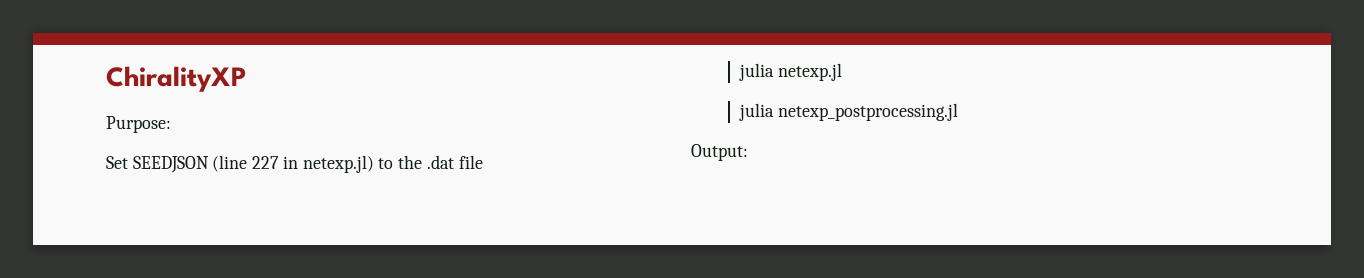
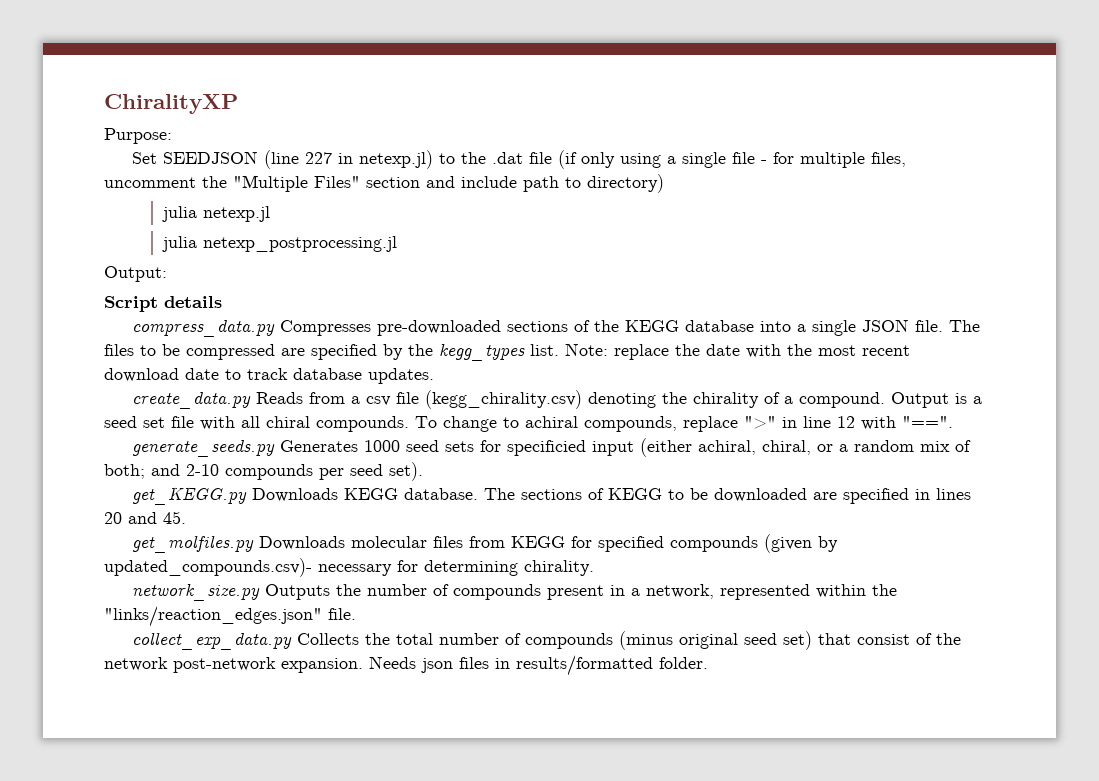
- Set SEEDJSON (line 227 in netexp.jl) to the .dat file
+ Set SEEDJSON (line 227 in netexp.jl) to the .dat file (if only using a single file - for multiple files, uncomment the "Multiple Files" section and include path to directory)
+ Script details
+ compress_data.py Compresses pre-downloaded sections of the KEGG database into a single JSON file. The files to be compressed are specified by the kegg_types list. Note: replace the date with the most recent download date to track database updates.
+ create_data.py Reads from a csv file (kegg_chirality.csv) denoting the chirality of a compound. Output is a seed set file with all chiral compounds. To change to achiral compounds, replace ">" in line 12 with "==".
+ generate_seeds.py Generates 1000 seed sets for specificied input (either achiral, chiral, or a random mix of both; and 2-10 compounds per seed set).
+ get_KEGG.py Downloads KEGG database. The sections of KEGG to be downloaded are specified in lines 20 and 45.
+ get_molfiles.py Downloads molecular files from KEGG for specified compounds (given by updated_compounds.csv)- necessary for determining chirality.
+ network_size.py Outputs the number of compounds present in a network, represented within the "links/reaction_edges.json" file.
+ collect_exp_data.py Collects the total number of compounds (minus original seed set) that consist of the network post-network expansion. Needs json files in results/formatted folder.

